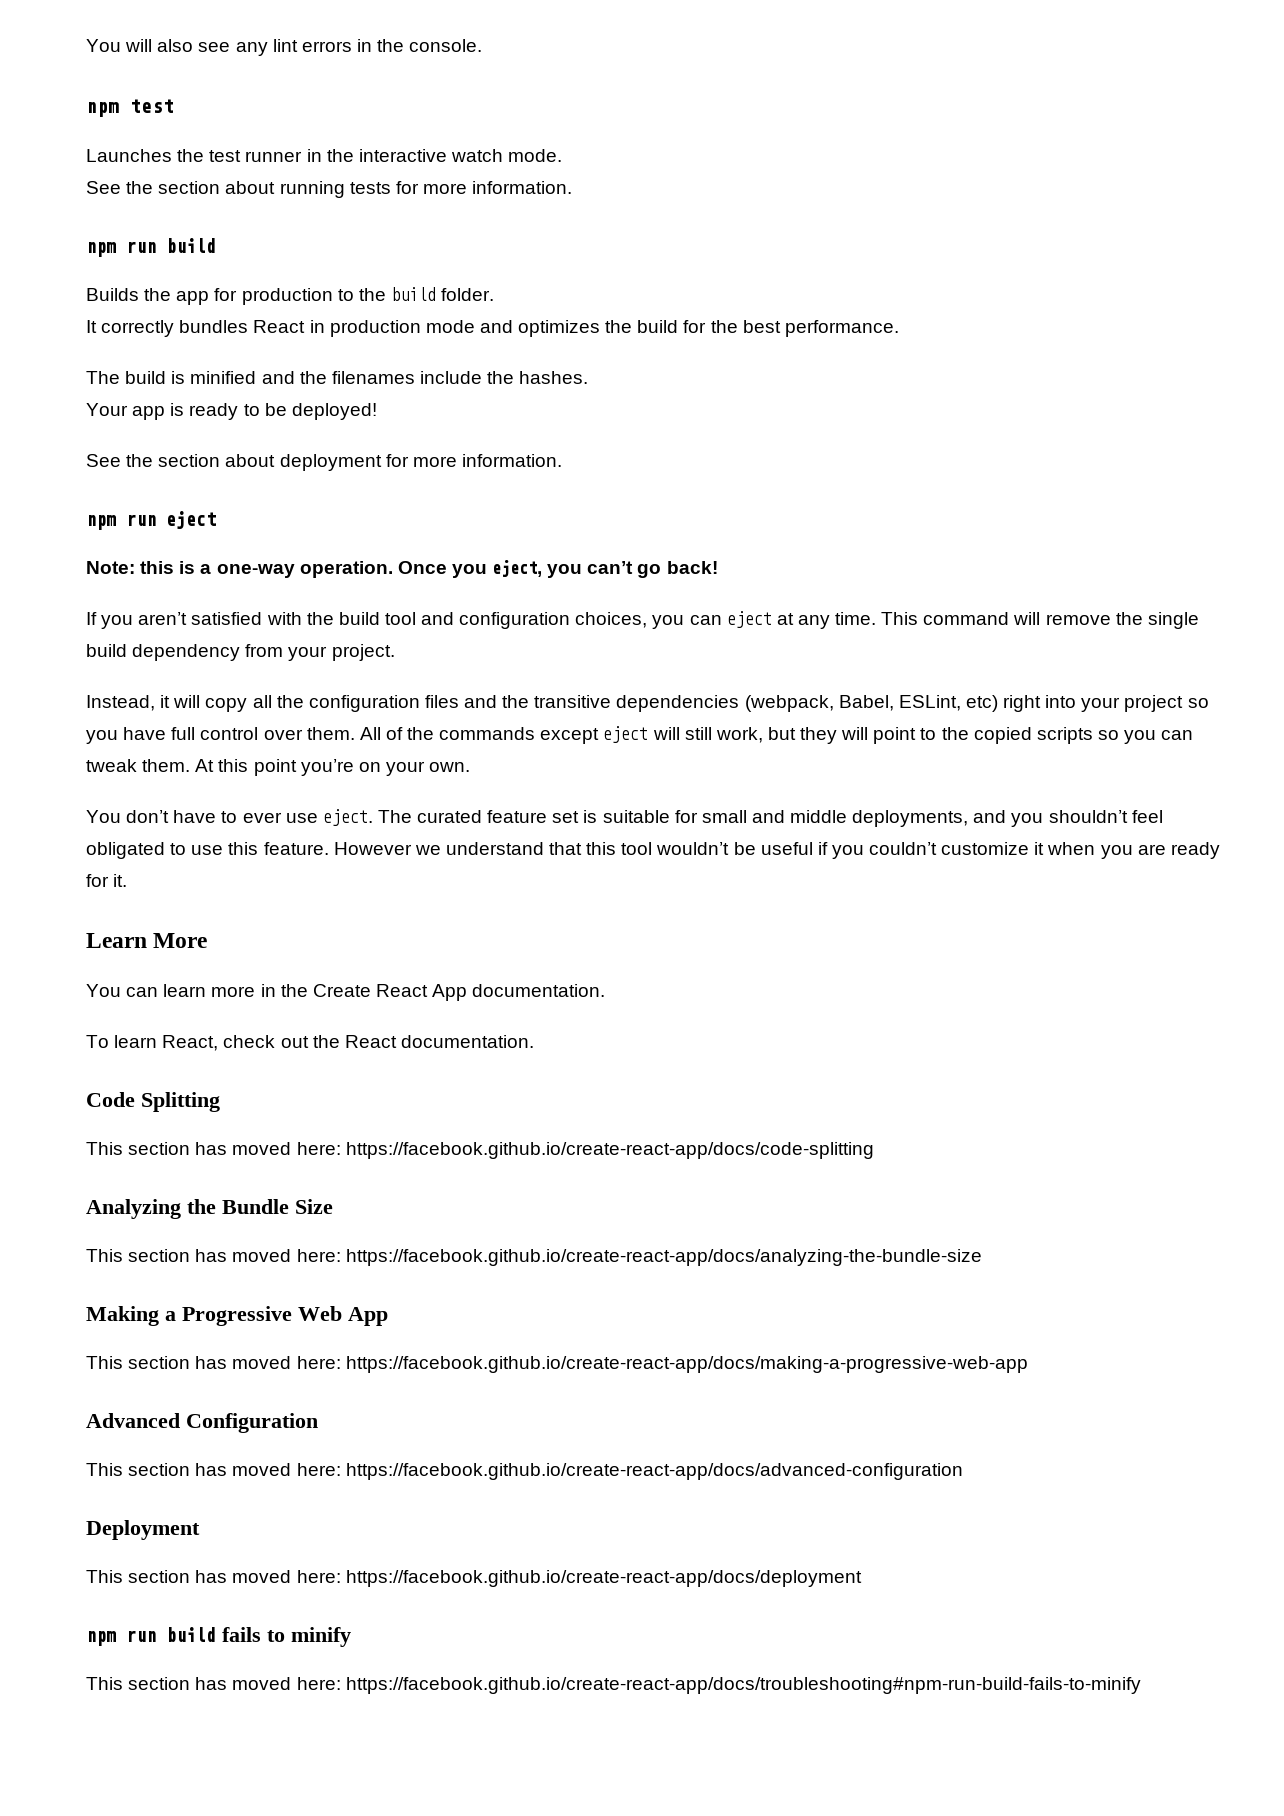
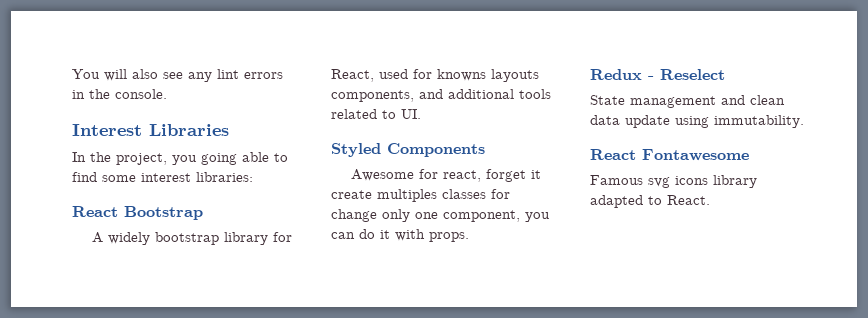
- npm test
- Launches the test runner in the interactive watch mode.
- See the section about running tests for more information.
- npm run build
- Builds the app for production to the build folder.
- It correctly bundles React in production mode and optimizes the build for the best performance.
- The build is minified and the filenames include the hashes.
- Your app is ready to be deployed!
- See the section about deployment for more information.
- npm run eject
- Note: this is a one-way operation. Once you eject, you can’t go back!
- If you aren’t satisfied with the build tool and configuration choices, you can eject at any time. This command will remove the single build dependency from your project.
- Instead, it will copy all the configuration files and the transitive dependencies (webpack, Babel, ESLint, etc) right into your project so you have full control over them. All of the commands except eject will still work, but they will point to the copied scripts so you can tweak them. At this point you’re on your own.
- You don’t have to ever use eject. The curated feature set is suitable for small and middle deployments, and you shouldn’t feel obligated to use this feature. However we understand that this tool wouldn’t be useful if you couldn’t customize it when you are ready for it.
- Learn More
- You can learn more in the Create React App documentation.
- To learn React, check out the React documentation.
- Code Splitting
- This section has moved here: https://facebook.github.io/create-react-app/docs/code-splitting
- Analyzing the Bundle Size
- This section has moved here: https://facebook.github.io/create-react-app/docs/analyzing-the-bundle-size
- Making a Progressive Web App
- This section has moved here: https://facebook.github.io/create-react-app/docs/making-a-progressive-web-app
- Advanced Configuration
- This section has moved here: https://facebook.github.io/create-react-app/docs/advanced-configuration
- Deployment
- This section has moved here: https://facebook.github.io/create-react-app/docs/deployment
- npm run build fails to minify
- This section has moved here: https://facebook.github.io/create-react-app/docs/troubleshooting#npm-run-build-fails-to-minify
+ Interest Libraries
+ In the project, you going able to find some interest libraries:
+ React Bootstrap
+ A widely bootstrap library for React, used for knowns layouts components, and additional tools related to UI.
+ Styled Components
+ Awesome for react, forget it create multiples classes for change only one component, you can do it with props.
+ Redux - Reselect
+ State management and clean data update using immutability.
+ React Fontawesome
+ Famous svg icons library adapted to React.

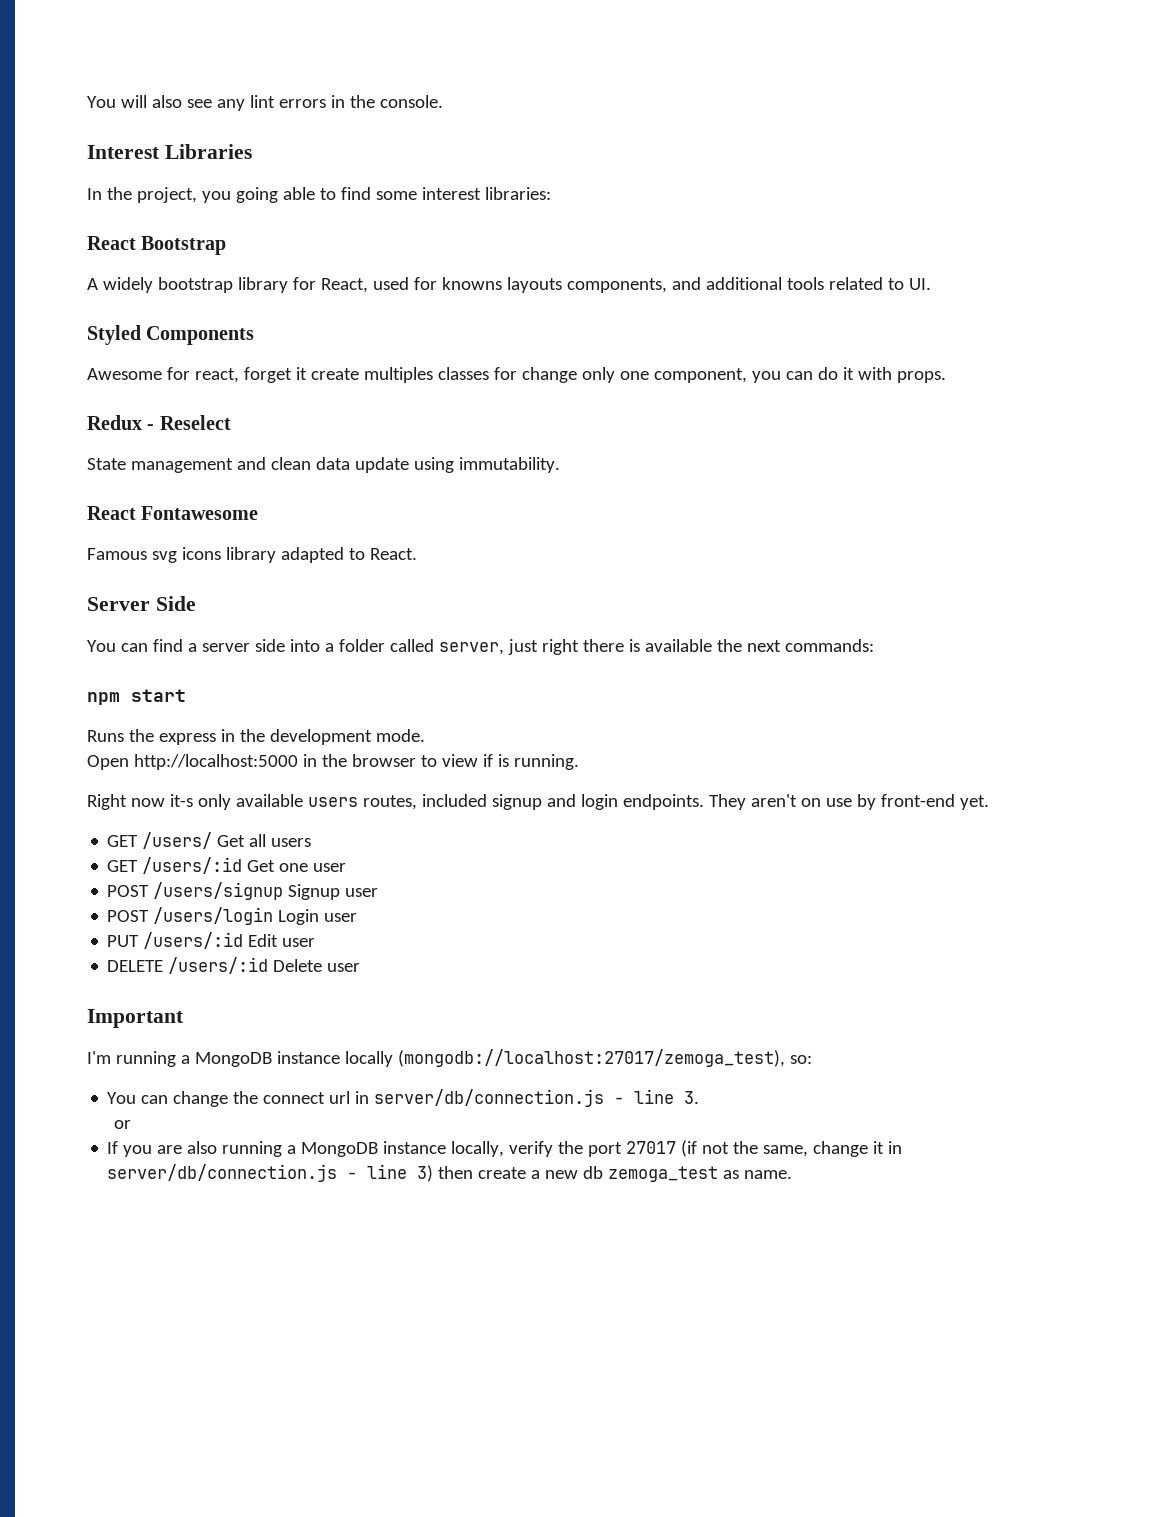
+ Server Side
+ You can find a server side into a folder called server, just right there is available the next commands:
+ npm start
+ Runs the express in the development mode.
+ Open http://localhost:5000 in the browser to view if is running.
+ Right now it-s only available users routes, included signup and login endpoints. They aren't on use by front-end yet.
+ GET /users/ Get all users
+ GET /users/:id Get one user
+ POST /users/signup Signup user
+ POST /users/login Login user
+ PUT /users/:id Edit user
+ DELETE /users/:id Delete user
+ Important
+ I'm running a MongoDB instance locally (mongodb://localhost:27017/zemoga_test), so:
+ You can change the connect url in server/db/connection.js - line 3.
+ or
+ If you are also running a MongoDB instance locally, verify the port 27017 (if not the same, change it in server/db/connection.js - line 3) then create a new db zemoga_test as name.

